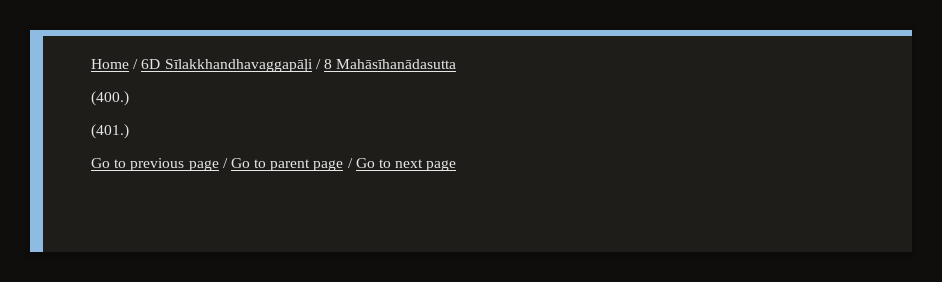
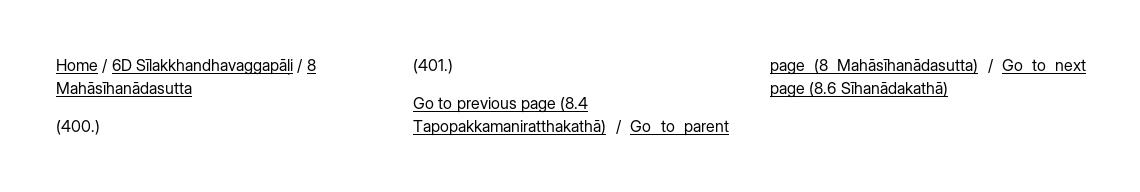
- Go to previous page / Go to parent page / Go to next page
+ Go to previous page (8.4 Tapopakkamaniratthakathā) / Go to parent page (8 Mahāsīhanādasutta) / Go to next page (8.6 Sīhanādakathā)

